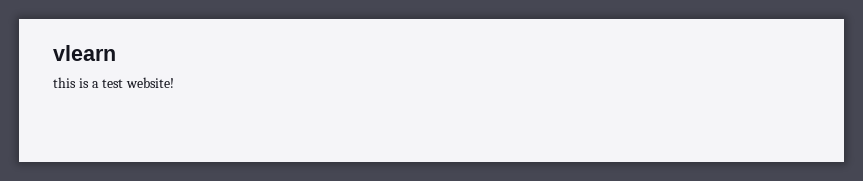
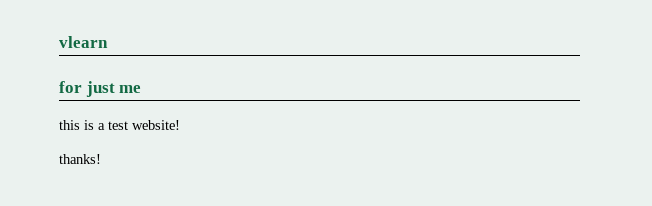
+ for just me
+ thanks!

